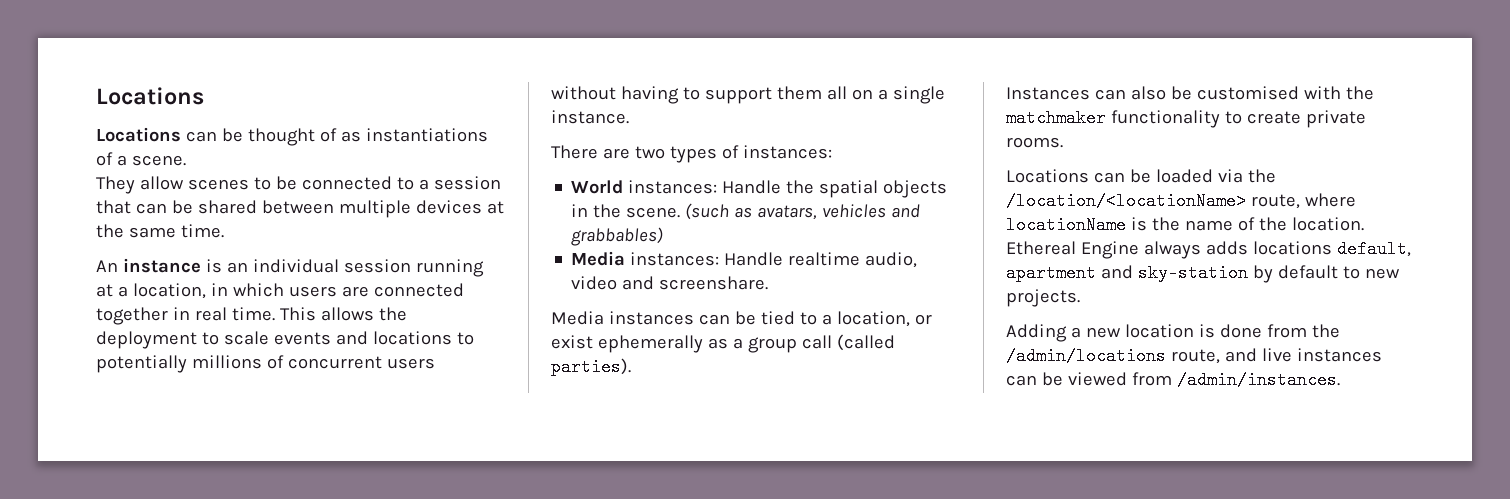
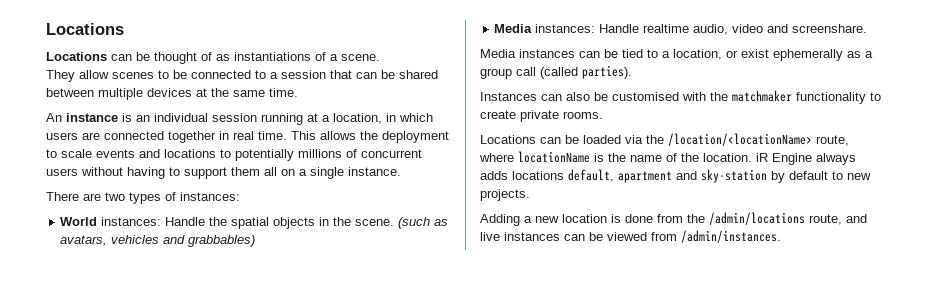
- Locations can be loaded via the /location/<locationName> route, where locationName is the name of the location. Ethereal Engine always adds locations default, apartment and sky-station by default to new projects.
+ Locations can be loaded via the /location/<locationName> route, where locationName is the name of the location. iR Engine always adds locations default, apartment and sky-station by default to new projects.

